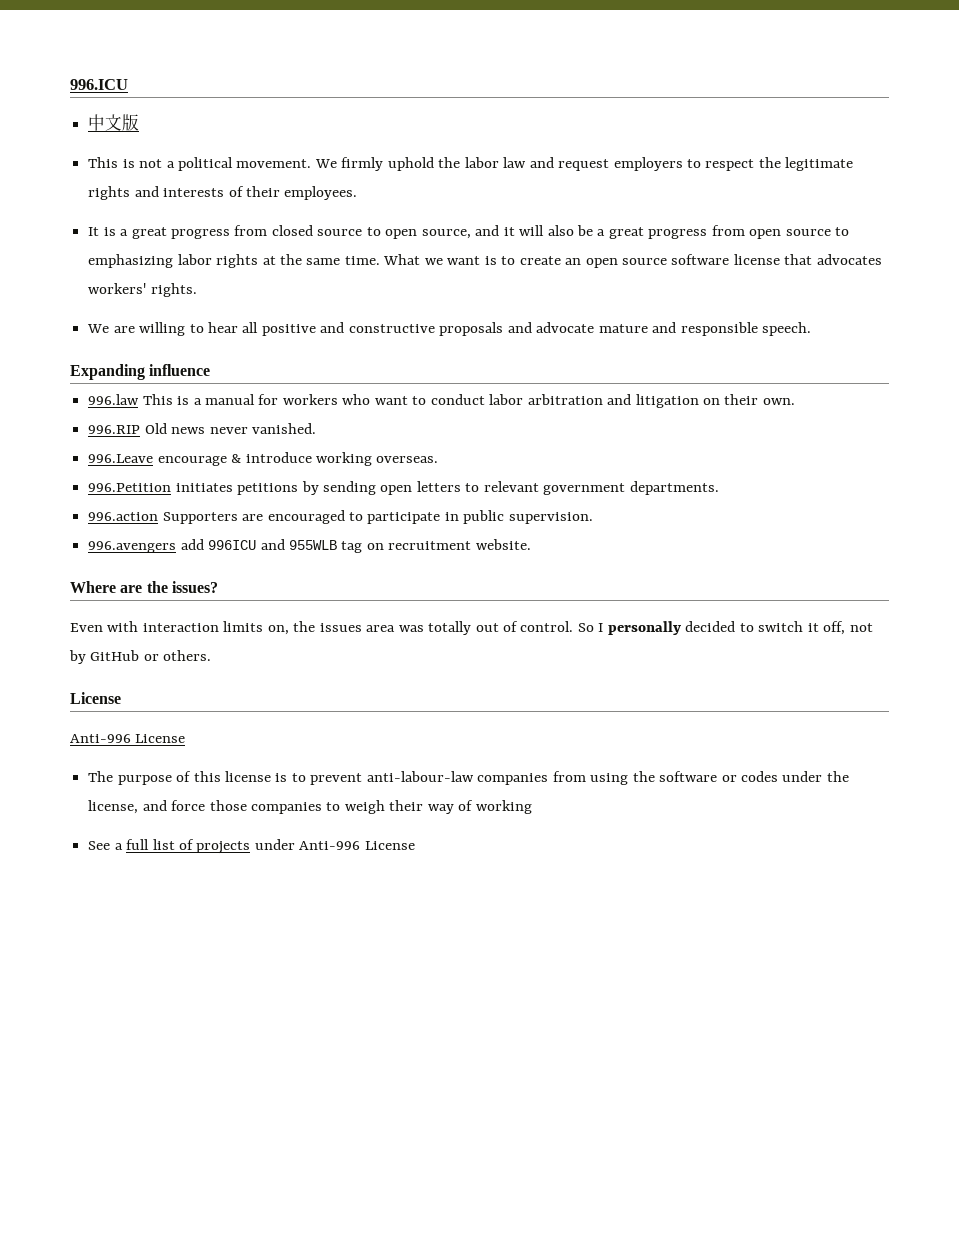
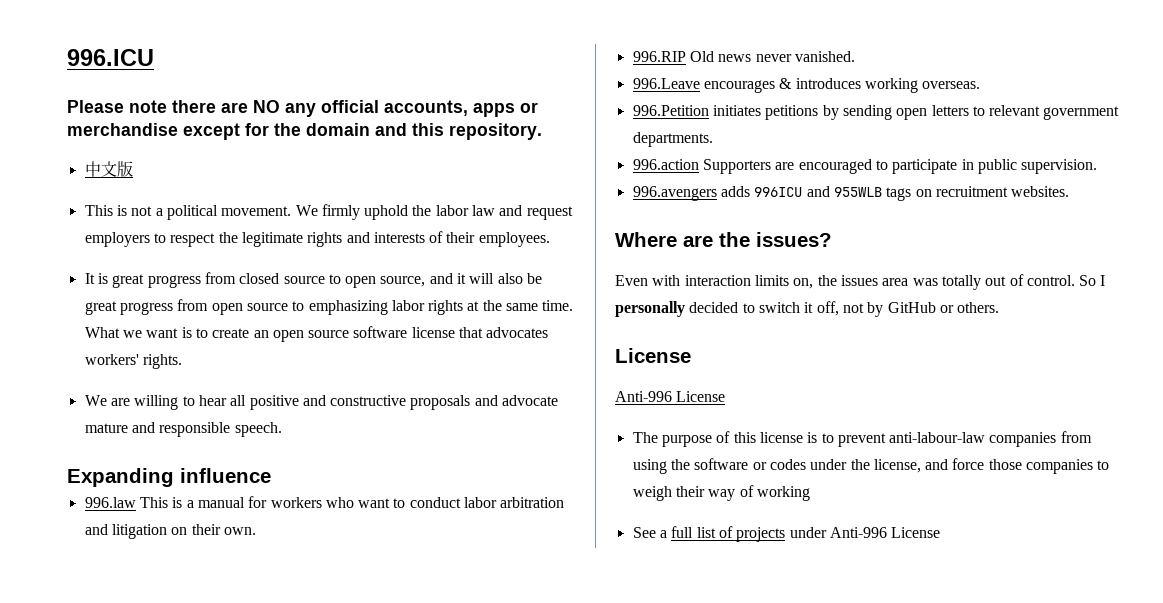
+ Please note there are NO any official accounts, apps or merchandise except for the domain and this repository.
- It is a great progress from closed source to open source, and it will also be a great progress from open source to emphasizing labor rights at the same time.
+ It is great progress from closed source to open source, and it will also be great progress from open source to emphasizing labor rights at the same time.
- 996.Leave encourage & introduce working overseas.
+ 996.Leave encourages & introduces working overseas.
- 996.avengers add 996ICU and 955WLB tag on recruitment website.
+ 996.avengers adds 996ICU and 955WLB tags on recruitment websites.

